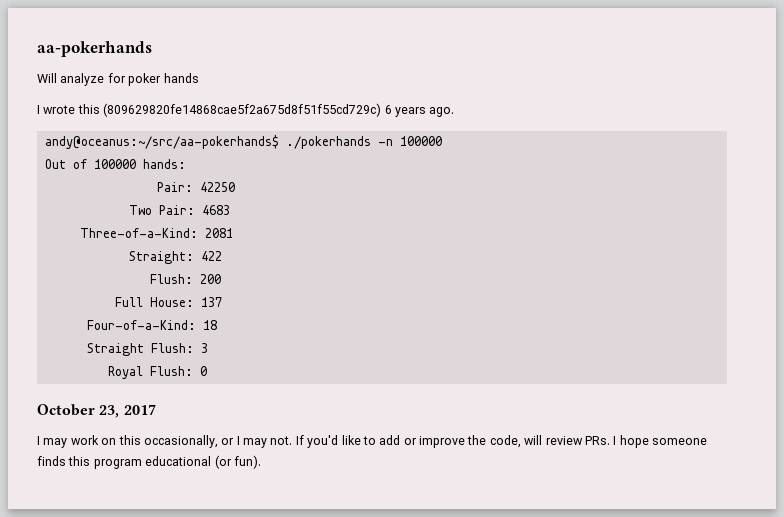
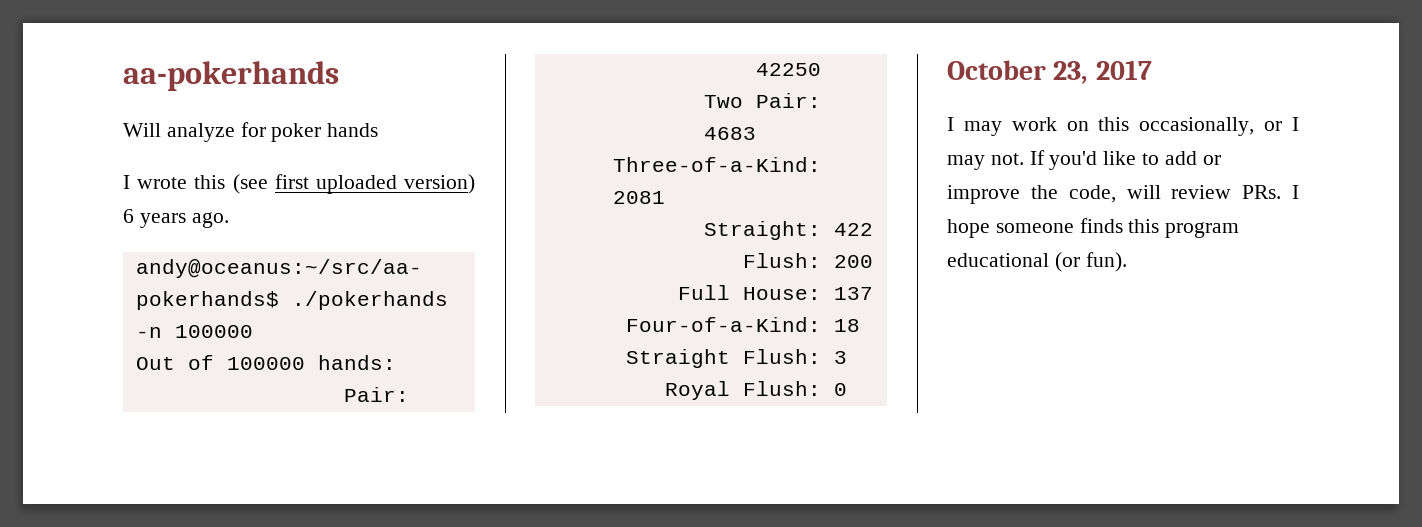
- I wrote this (809629820fe14868cae5f2a675d8f51f55cd729c) 6 years ago.
+ I wrote this (see first uploaded version) 6 years ago.

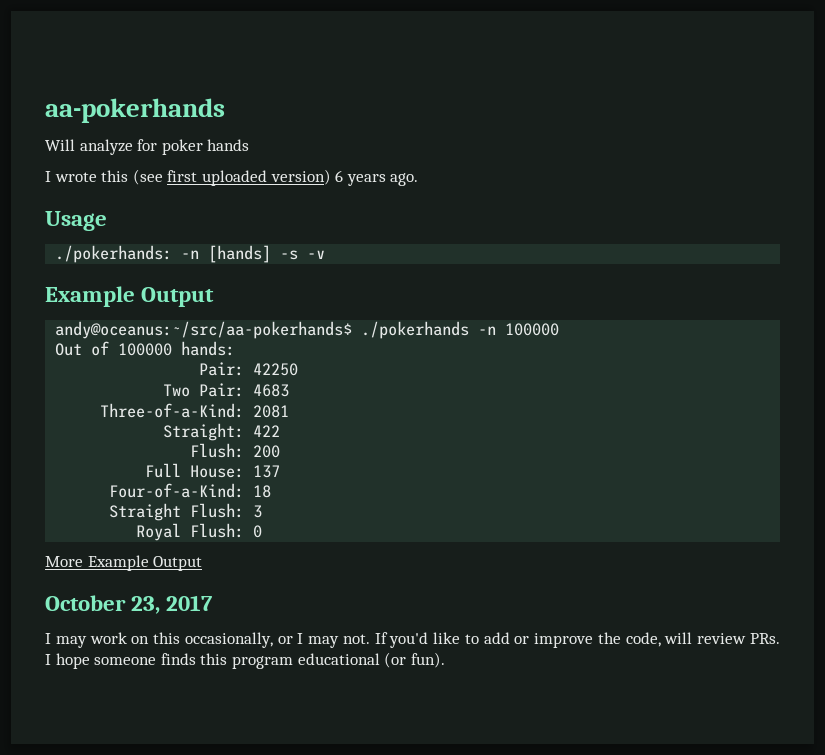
+ Usage
+ ./pokerhands: -n [hands] -s -v
+ Example Output
+ More Example Output

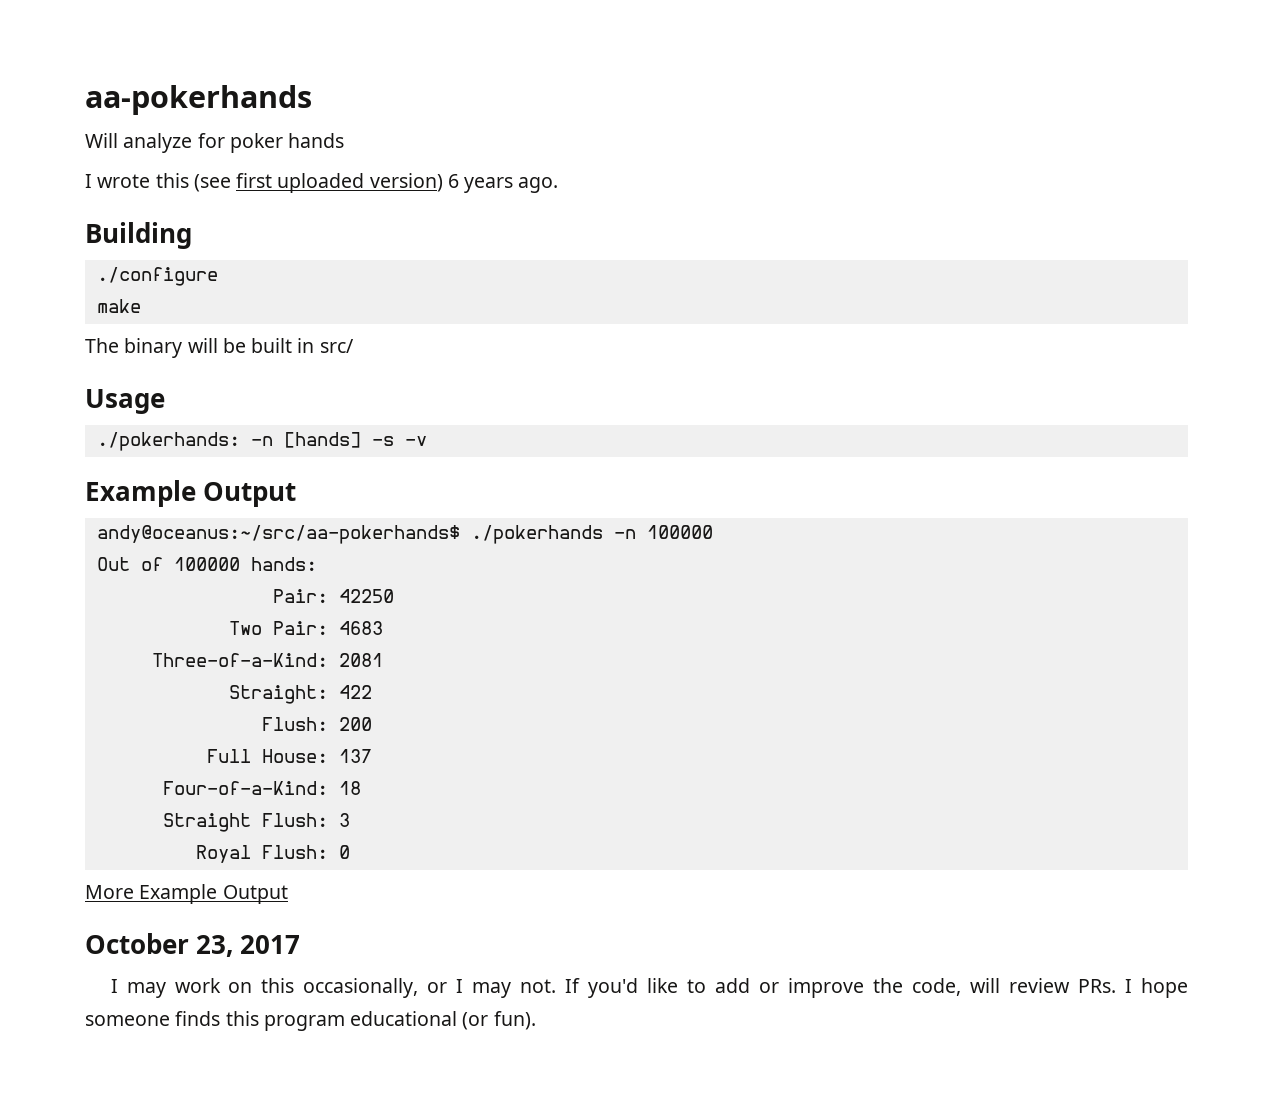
+ Building
+ ./configure
+ make
+ The binary will be built in src/

